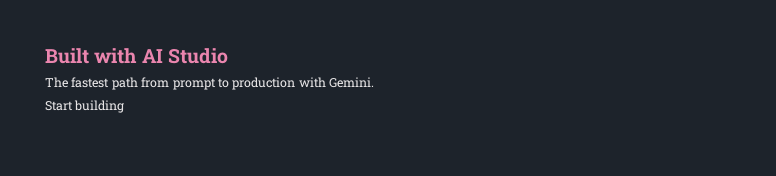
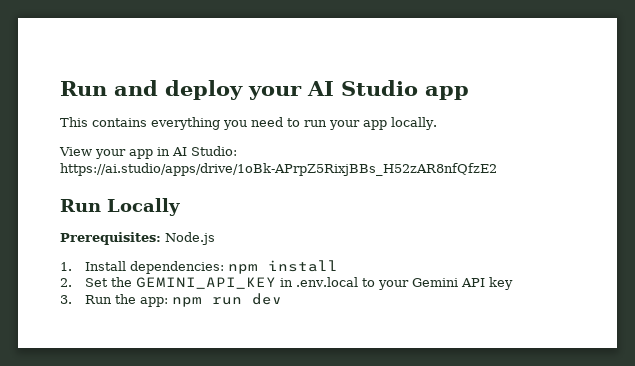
- Built with AI Studio
- The fastest path from prompt to production with Gemini.
- Start building
+ Run and deploy your AI Studio app
+ This contains everything you need to run your app locally.
+ View your app in AI Studio: https://ai.studio/apps/drive/1oBk-APrpZ5RixjBBs_H52zAR8nfQfzE2
+ Run Locally
+ Prerequisites: Node.js
+ 1. Install dependencies: npm install
+ 2. Set the GEMINI_API_KEY in .env.local to your Gemini API key
+ 3. Run the app: npm run dev

